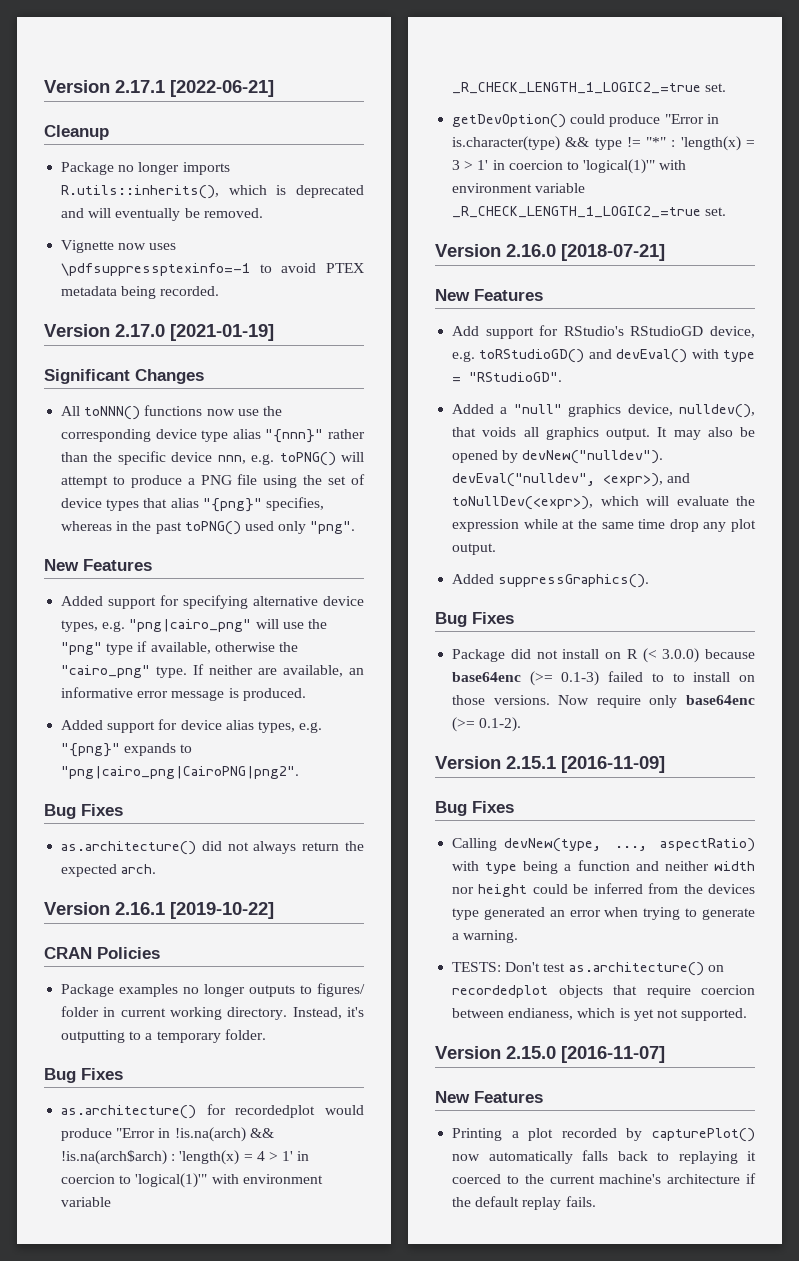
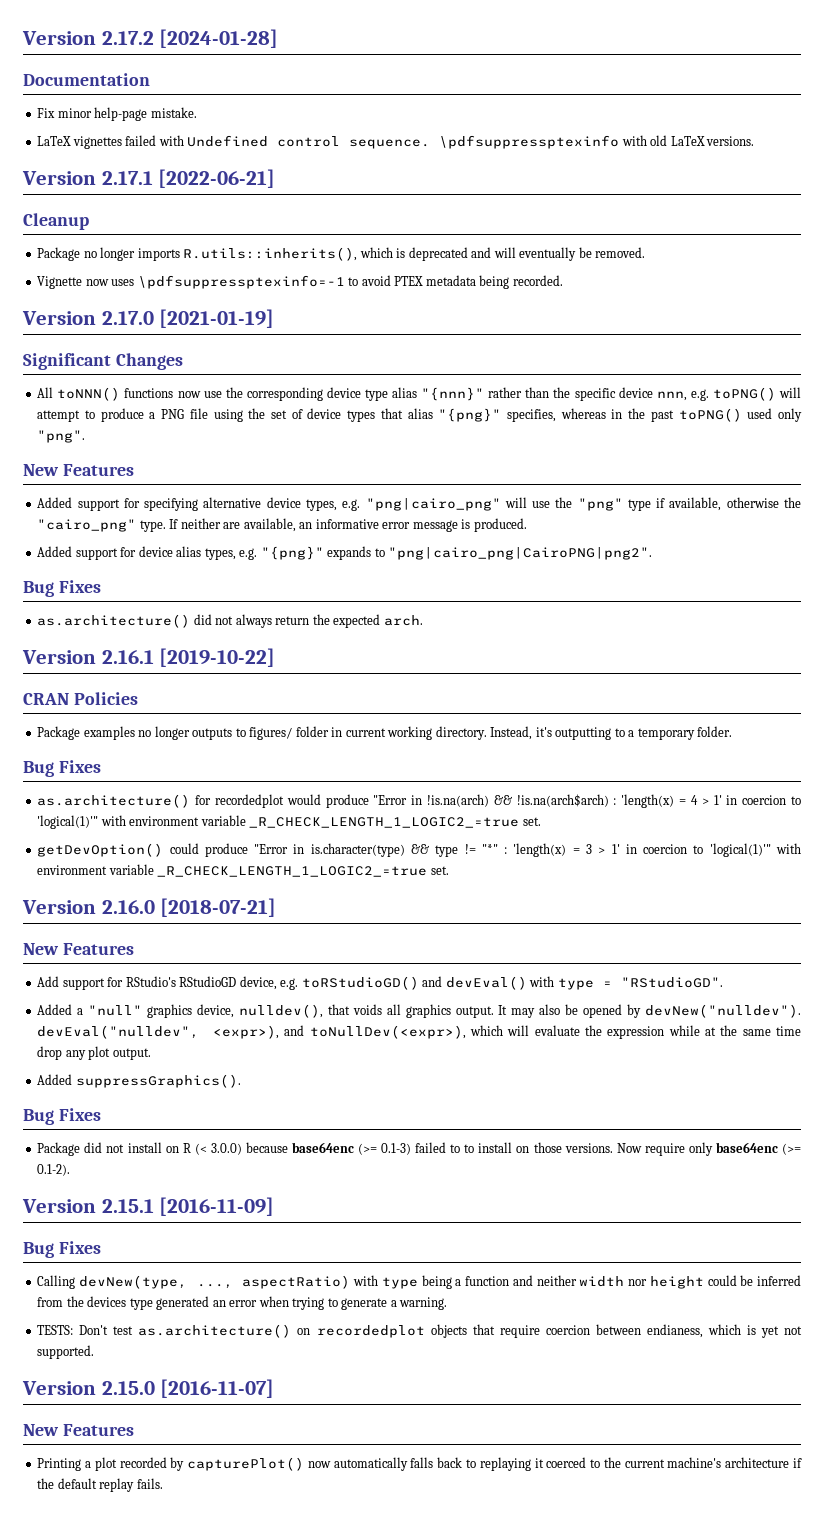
+ Version 2.17.2 [2024-01-28]
+ Documentation
+ Fix minor help-page mistake.
+ LaTeX vignettes failed with Undefined control sequence. \pdfsuppressptexinfo with old LaTeX versions.

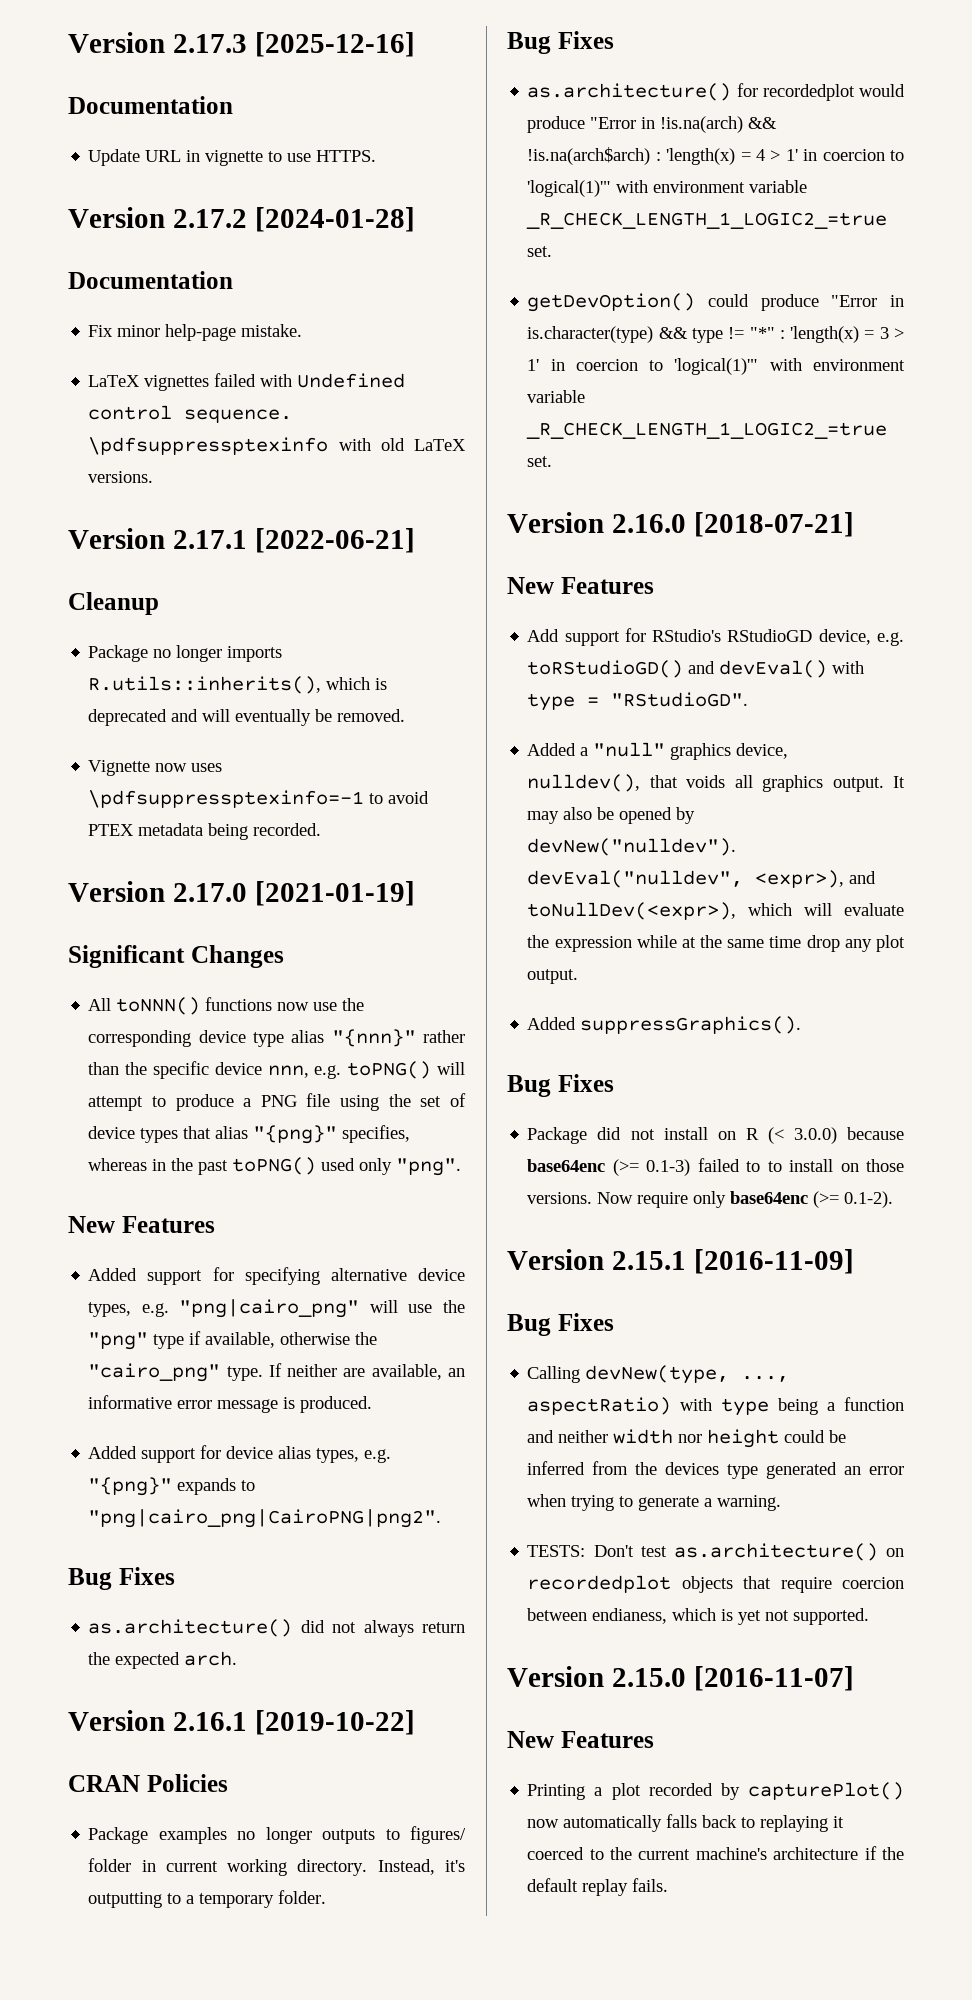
+ Version 2.17.3 [2025-12-16]
+ Documentation
+ Update URL in vignette to use HTTPS.

